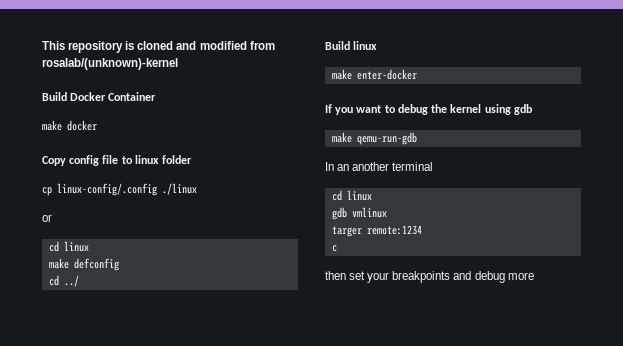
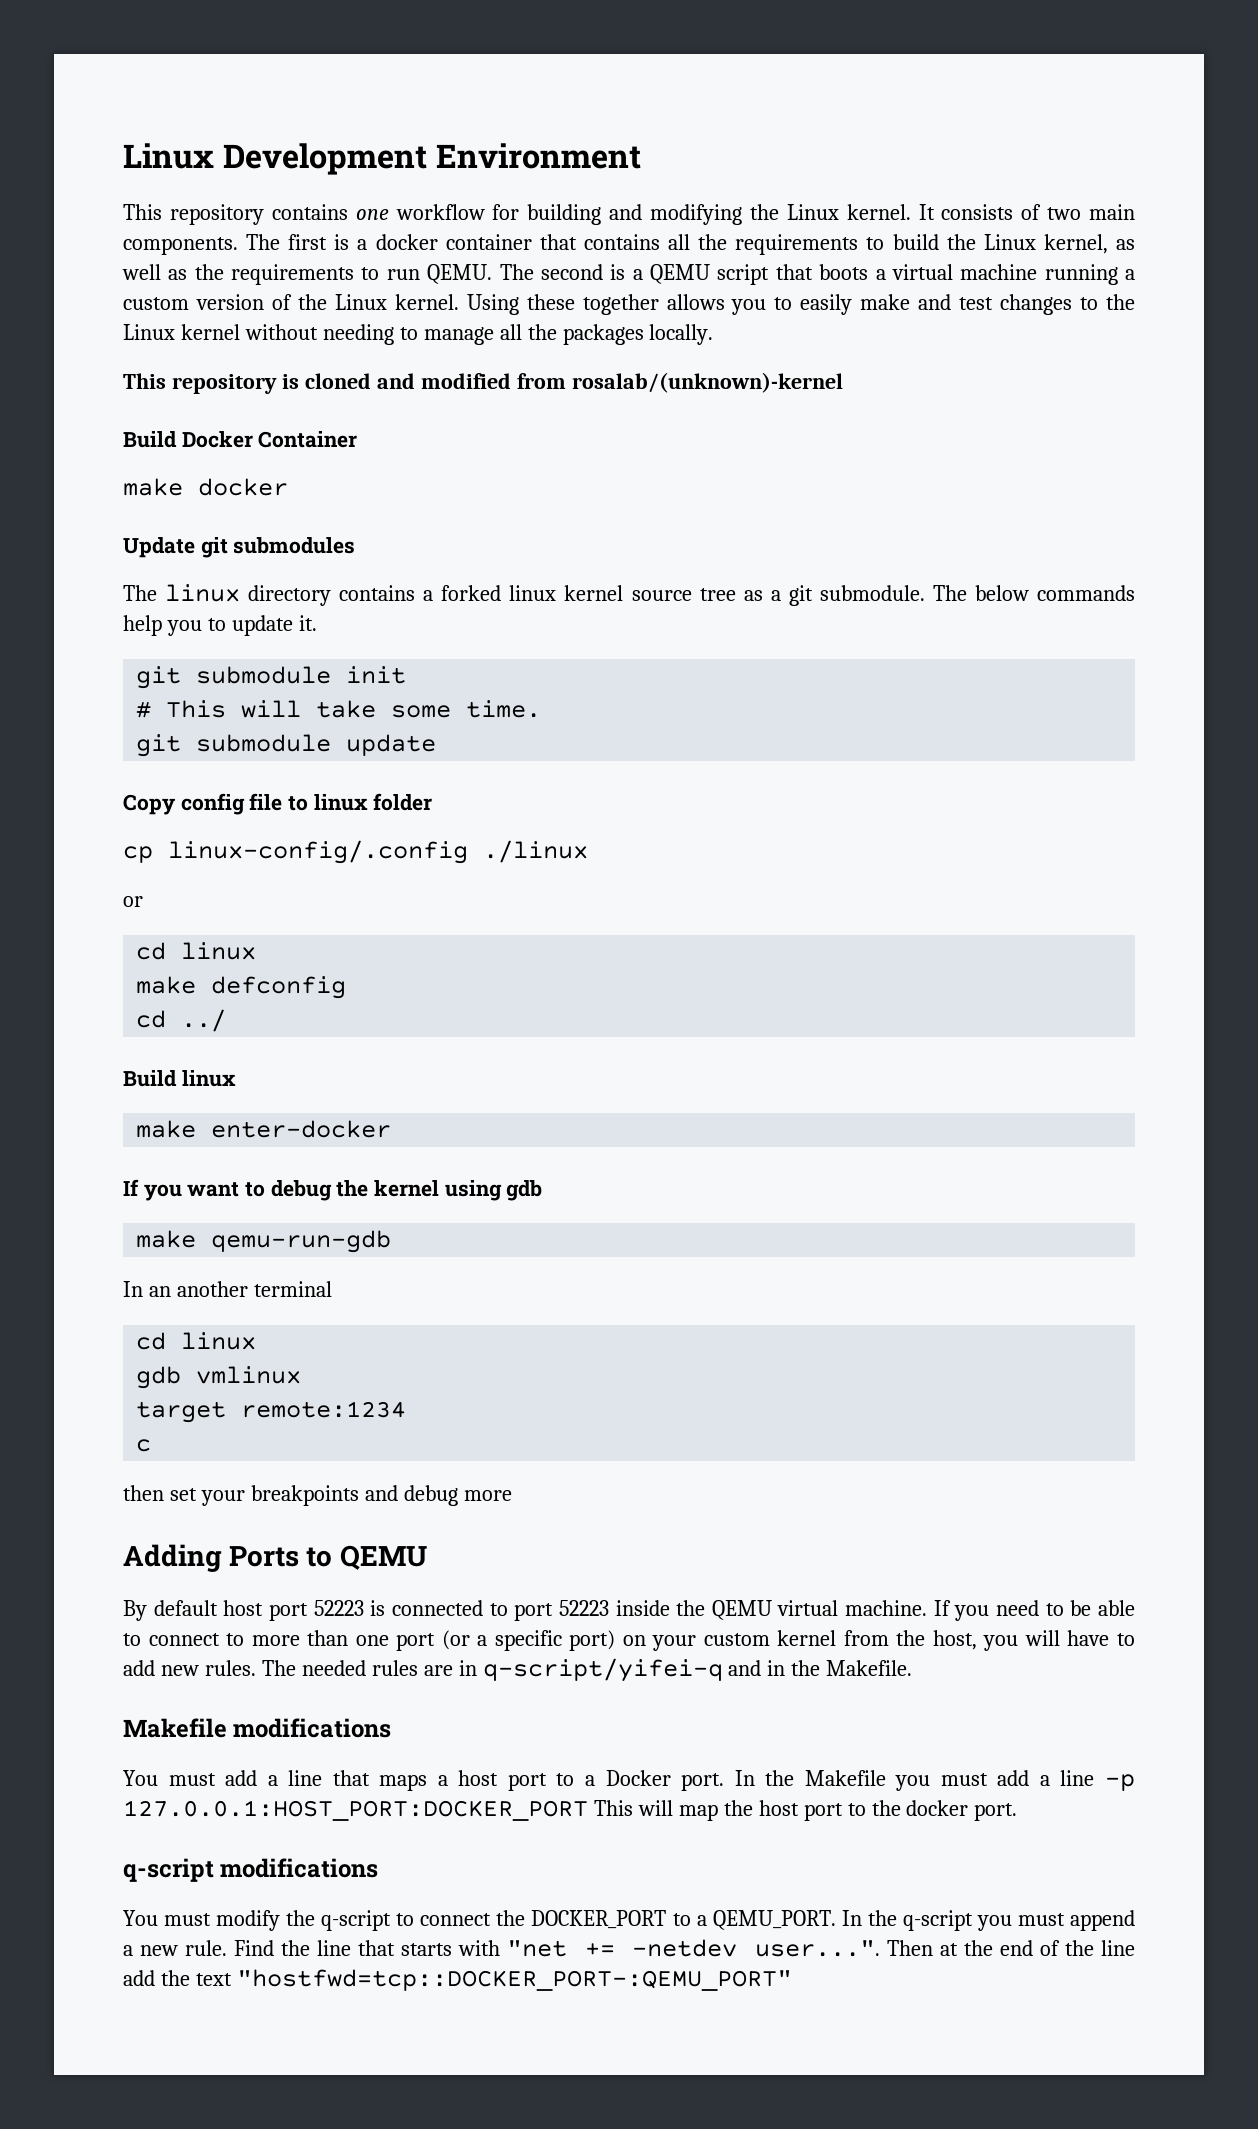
+ Linux Development Environment
+ This repository contains one workflow for building and modifying the Linux kernel. It consists of two main components. The first is a docker container that contains all the requirements to build the Linux kernel, as well as the requirements to run QEMU. The second is a QEMU script that boots a virtual machine running a custom version of the Linux kernel. Using these together allows you to easily make and test changes to the Linux kernel without needing to manage all the packages locally.
+ Update git submodules
+ The linux directory contains a forked linux kernel source tree as a git submodule. The below commands help you to update it.
+ git submodule init
+ # This will take some time.
+ git submodule update
- targer remote:1234
+ target remote:1234
+ Adding Ports to QEMU
+ By default host port 52223 is connected to port 52223 inside the QEMU virtual machine. If you need to be able to connect to more than one port (or a specific port) on your custom kernel from the host, you will have to add new rules. The needed rules are in q-script/yifei-q and in the Makefile.
+ Makefile modifications
+ You must add a line that maps a host port to a Docker port. In the Makefile you must add a line -p 127.0.0.1:HOST_PORT:DOCKER_PORT This will map the host port to the docker port.
+ q-script modifications
+ You must modify the q-script to connect the DOCKER_PORT to a QEMU_PORT. In the q-script you must append a new rule. Find the line that starts with "net += -netdev user...". Then at the end of the line add the text "hostfwd=tcp::DOCKER_PORT-:QEMU_PORT"

